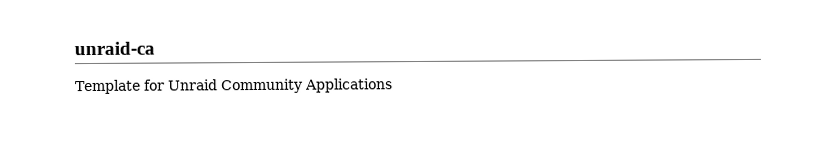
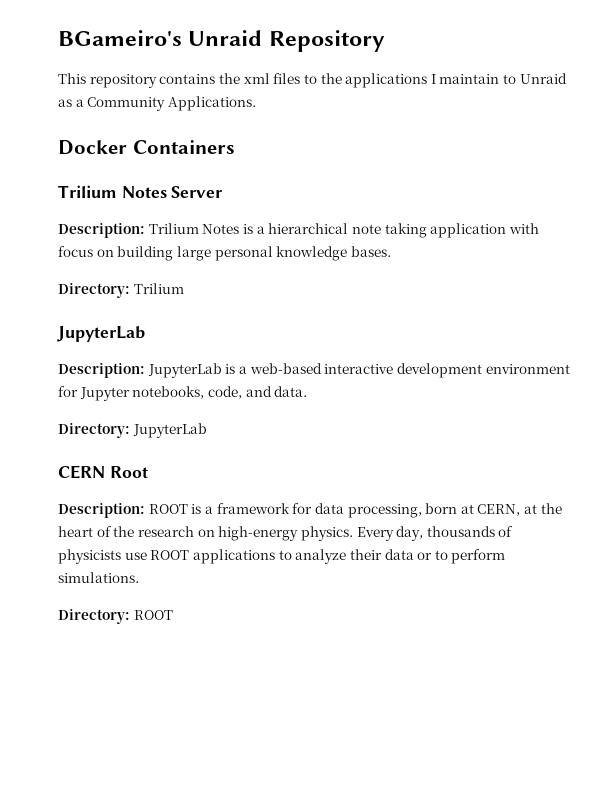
- unraid-ca
- Template for Unraid Community Applications
+ BGameiro's Unraid Repository
+ This repository contains the xml files to the applications I maintain to Unraid as a Community Applications.
+ Docker Containers
+ Trilium Notes Server
+ Description: Trilium Notes is a hierarchical note taking application with focus on building large personal knowledge bases.
+ Directory: Trilium
+ JupyterLab
+ Description: JupyterLab is a web-based interactive development environment for Jupyter notebooks, code, and data.
+ Directory: JupyterLab
+ CERN Root
+ Description: ROOT is a framework for data processing, born at CERN, at the heart of the research on high-energy physics. Every day, thousands of physicists use ROOT applications to analyze their data or to perform simulations.
+ Directory: ROOT

